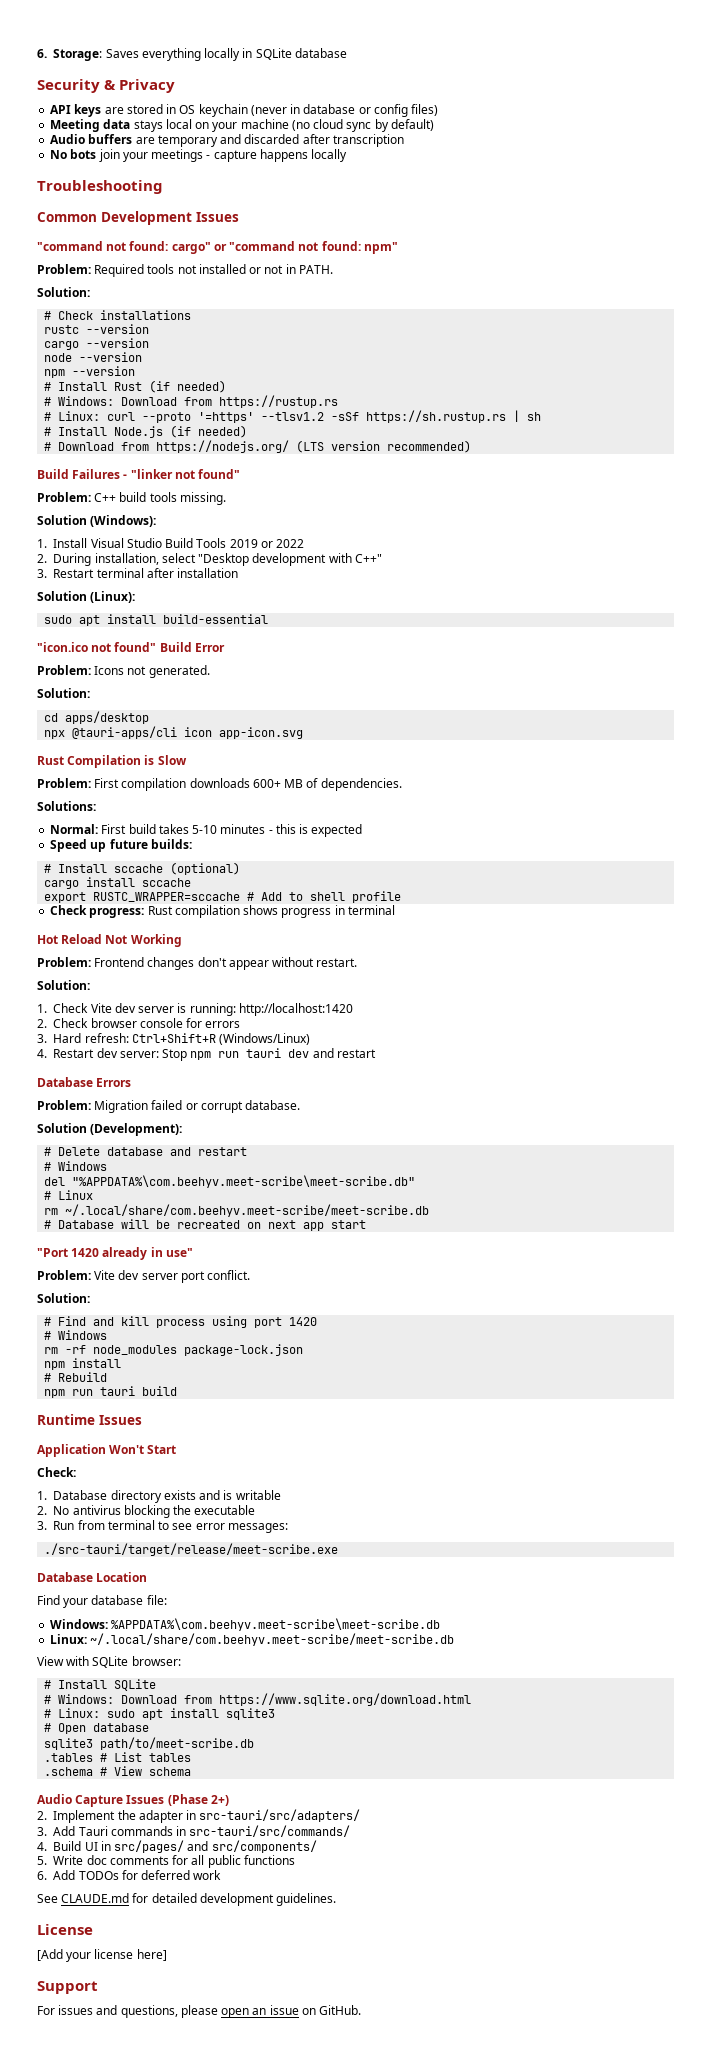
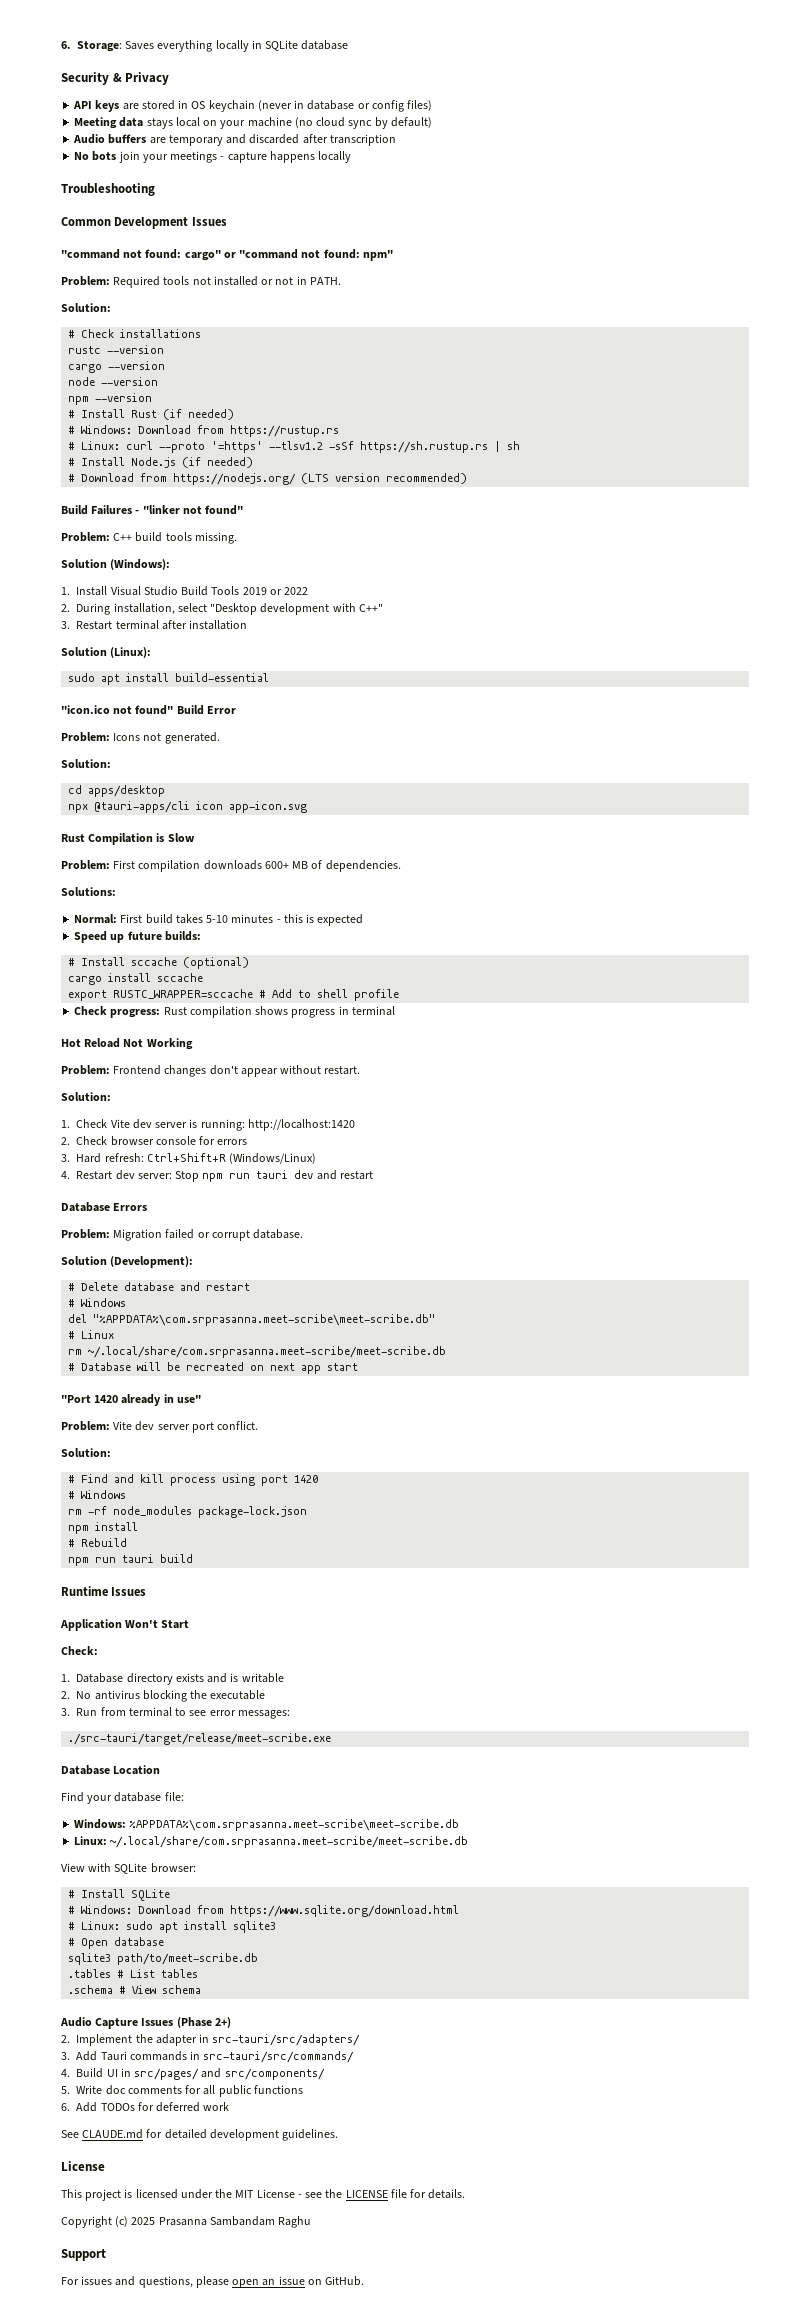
- del "%APPDATA%\com.beehyv.meet-scribe\meet-scribe.db"
+ del "%APPDATA%\com.srprasanna.meet-scribe\meet-scribe.db"
- rm ~/.local/share/com.beehyv.meet-scribe/meet-scribe.db
+ rm ~/.local/share/com.srprasanna.meet-scribe/meet-scribe.db
- Windows: %APPDATA%\com.beehyv.meet-scribe\meet-scribe.db
- Linux: ~/.local/share/com.beehyv.meet-scribe/meet-scribe.db
+ Windows: %APPDATA%\com.srprasanna.meet-scribe\meet-scribe.db
+ Linux: ~/.local/share/com.srprasanna.meet-scribe/meet-scribe.db
- [Add your license here]
+ This project is licensed under the MIT License - see the LICENSE file for details.
+ Copyright (c) 2025 Prasanna Sambandam Raghu

